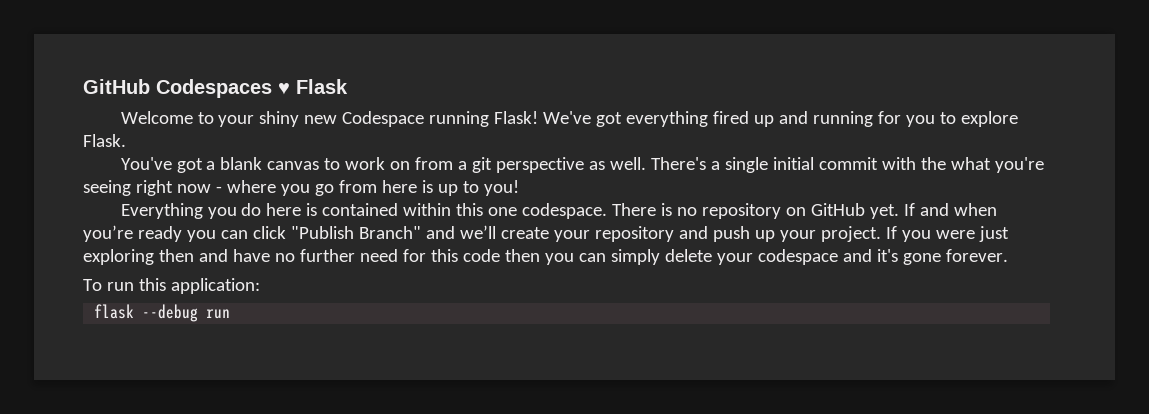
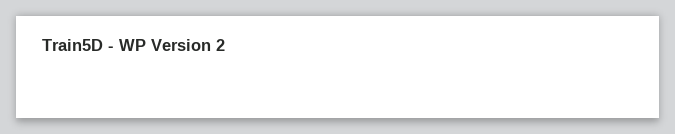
- GitHub Codespaces ♥ Flask
- Welcome to your shiny new Codespace running Flask! We've got everything fired up and running for you to explore Flask.
- You've got a blank canvas to work on from a git perspective as well. There's a single initial commit with the what you're seeing right now - where you go from here is up to you!
- Everything you do here is contained within this one codespace. There is no repository on GitHub yet. If and when you’re ready you can click "Publish Branch" and we’ll create your repository and push up your project. If you were just exploring then and have no further need for this code then you can simply delete your codespace and it's gone forever.
- To run this application:
- flask --debug run
+ Train5D - WP Version 2

